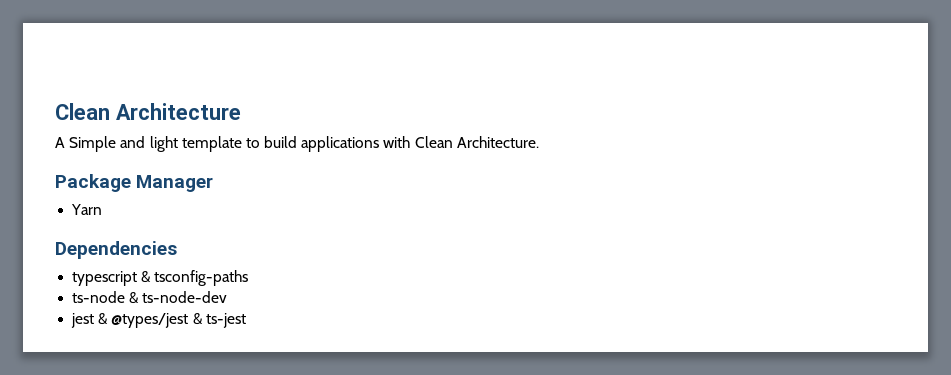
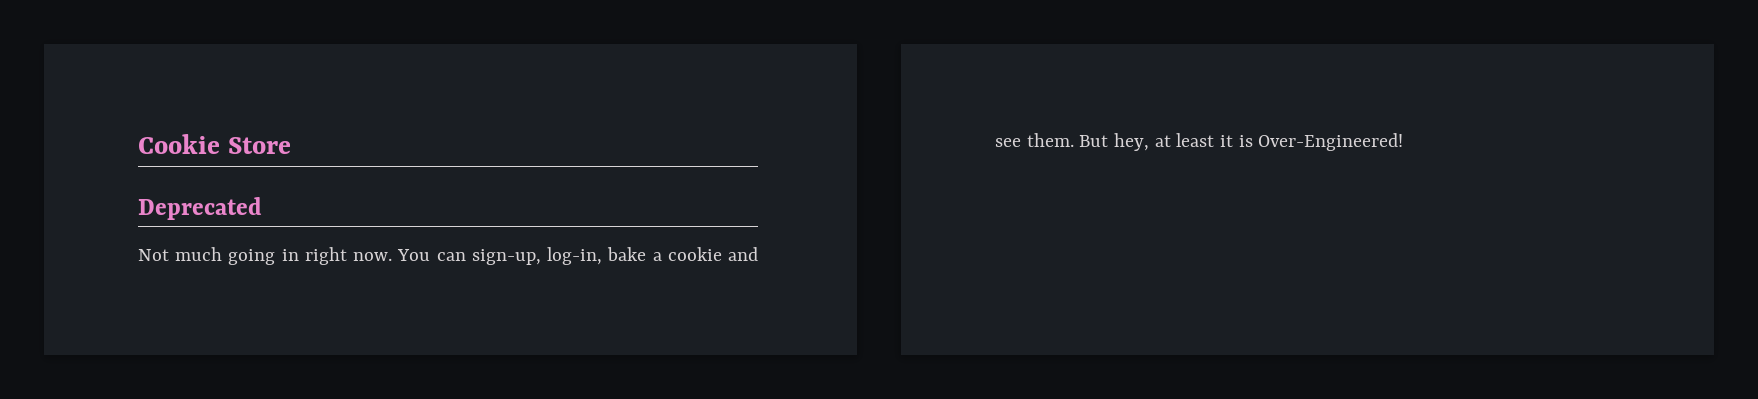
- Clean Architecture
- A Simple and light template to build applications with Clean Architecture.
- Package Manager
- Yarn
- Dependencies
- typescript & tsconfig-paths
- ts-node & ts-node-dev
- jest & @types/jest & ts-jest
+ Cookie Store
+ Deprecated
+ Not much going in right now. You can sign-up, log-in, bake a cookie and see them. But hey, at least it is Over-Engineered!

